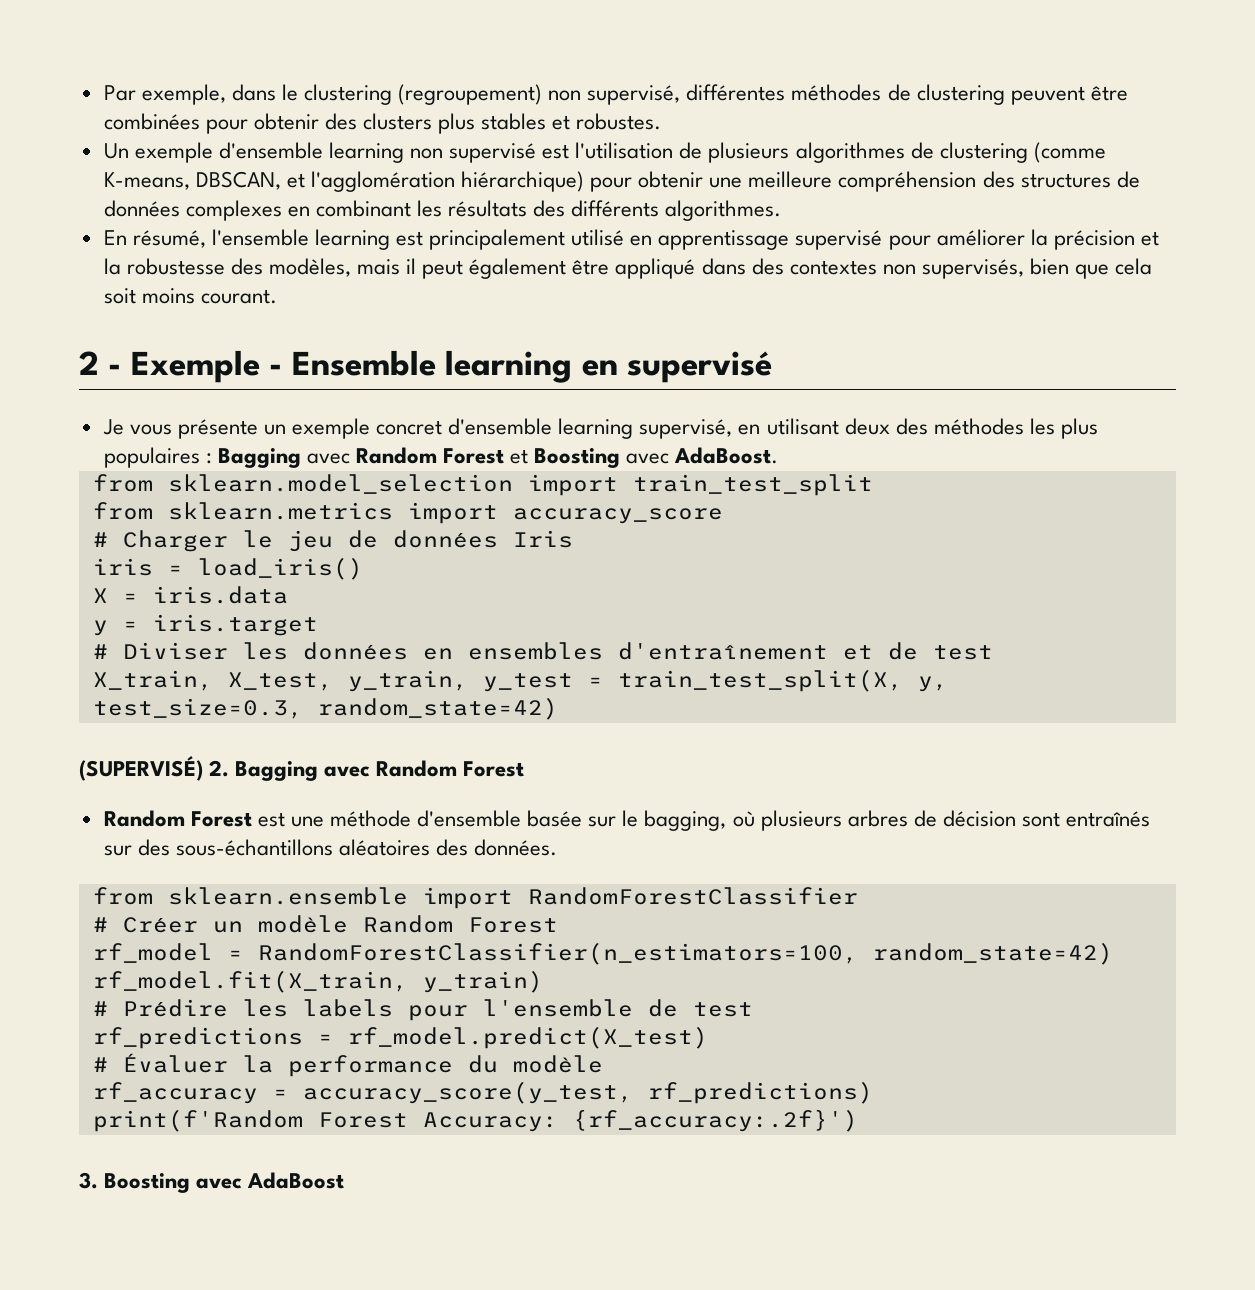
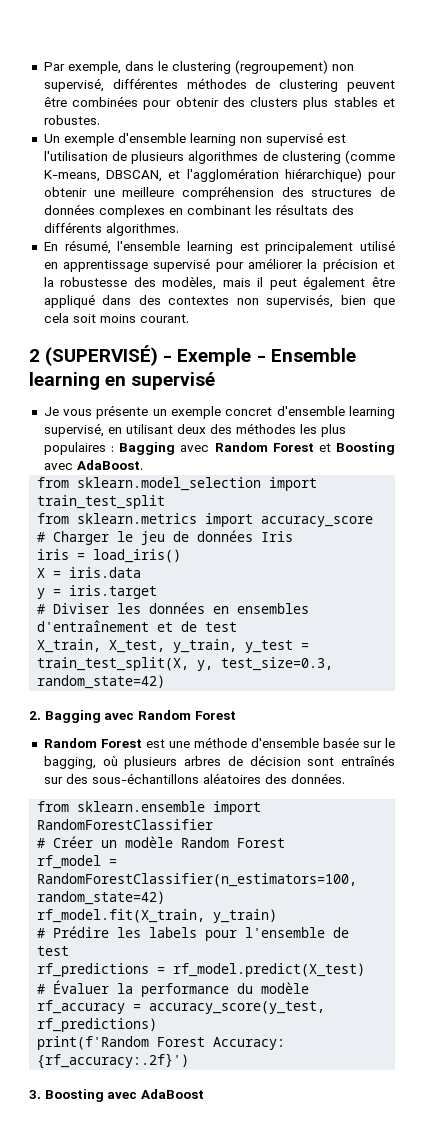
- 2 - Exemple - Ensemble learning en supervisé
+ 2 (SUPERVISÉ) - Exemple - Ensemble learning en supervisé
- (SUPERVISÉ) 2. Bagging avec Random Forest
+ 2. Bagging avec Random Forest

